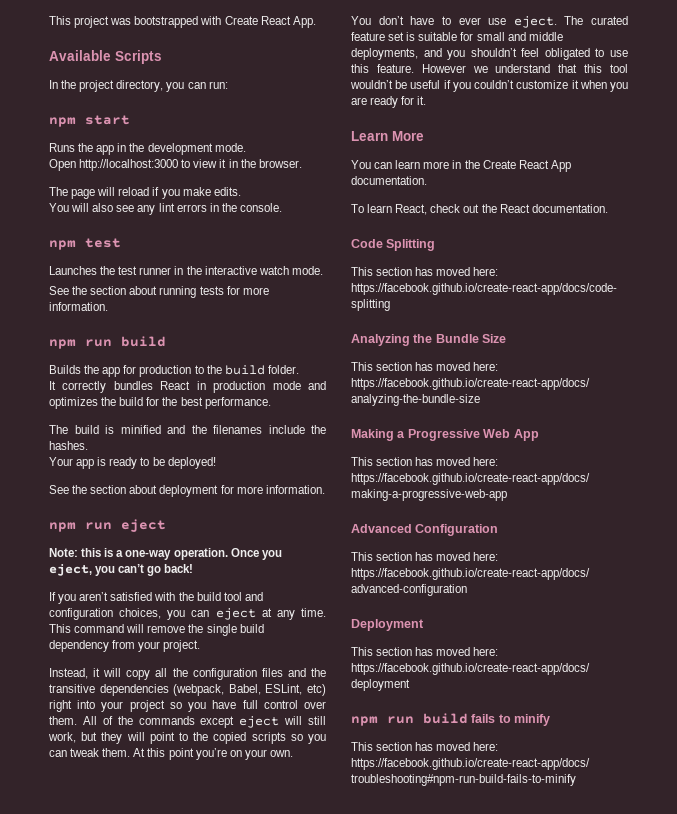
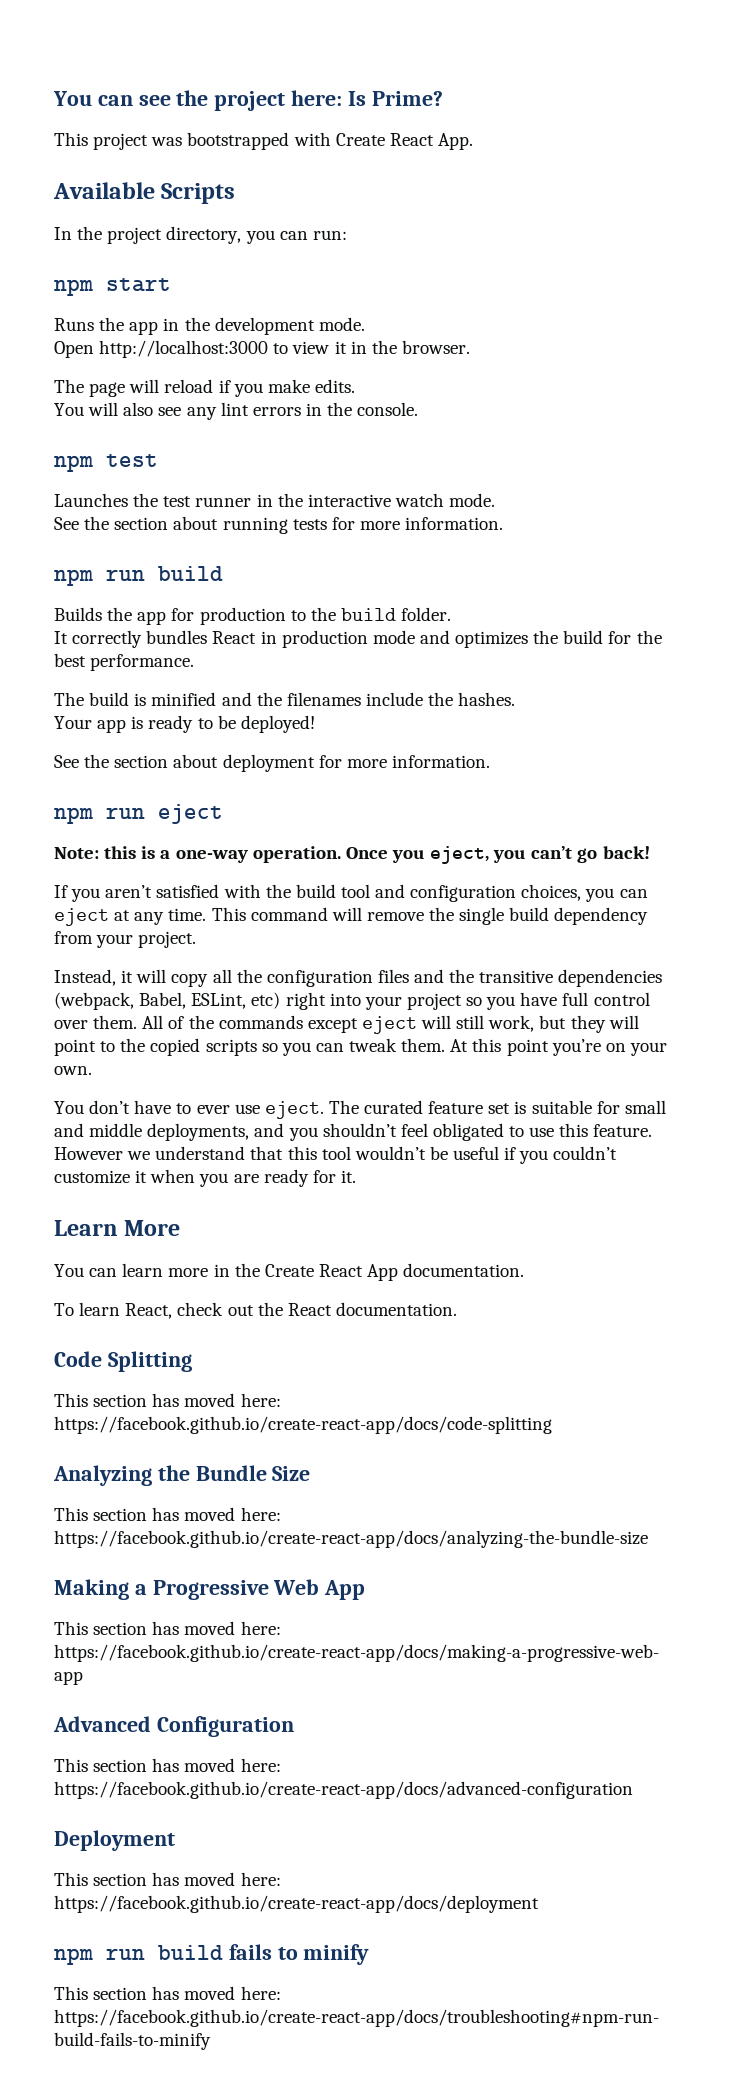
+ You can see the project here: Is Prime?

